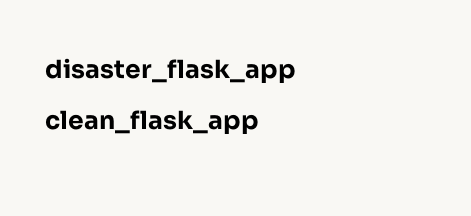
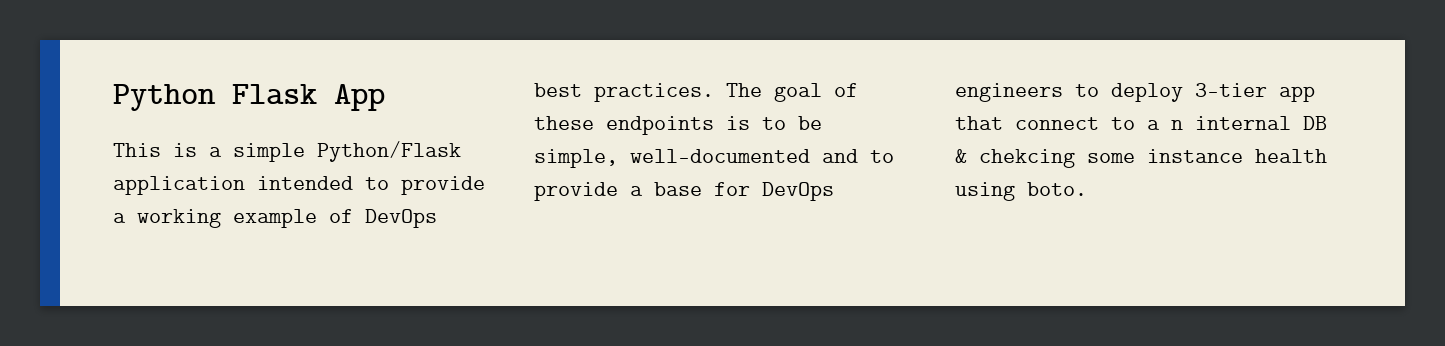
- disaster_flask_app
- clean_flask_app
+ Python Flask App
+ This is a simple Python/Flask application intended to provide a working example of DevOps best practices. The goal of these endpoints is to be simple, well-documented and to provide a base for DevOps engineers to deploy 3-tier app that connect to a n internal DB & chekcing some instance health using boto.

